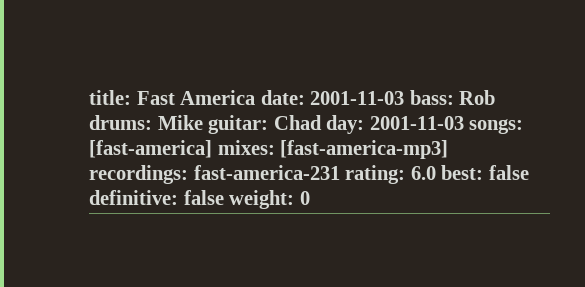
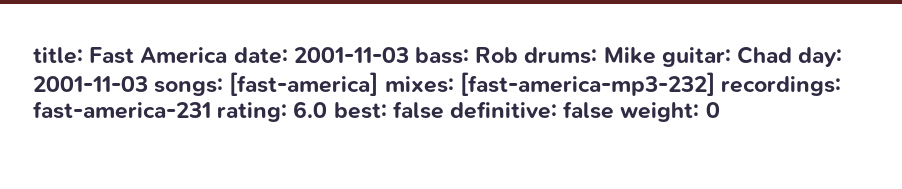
- title: Fast America date: 2001-11-03 bass: Rob drums: Mike guitar: Chad day: 2001-11-03 songs: [fast-america] mixes: [fast-america-mp3] recordings: fast-america-231 rating: 6.0 best: false definitive: false weight: 0
+ title: Fast America date: 2001-11-03 bass: Rob drums: Mike guitar: Chad day: 2001-11-03 songs: [fast-america] mixes: [fast-america-mp3-232] recordings: fast-america-231 rating: 6.0 best: false definitive: false weight: 0

